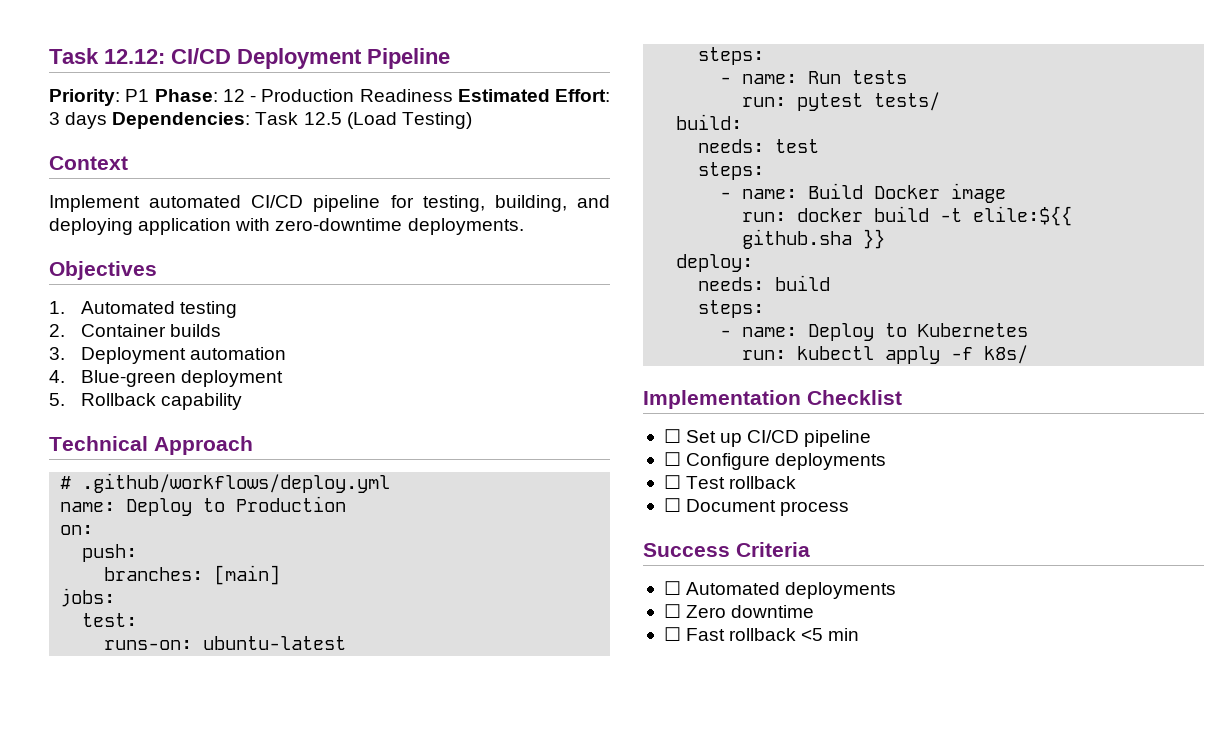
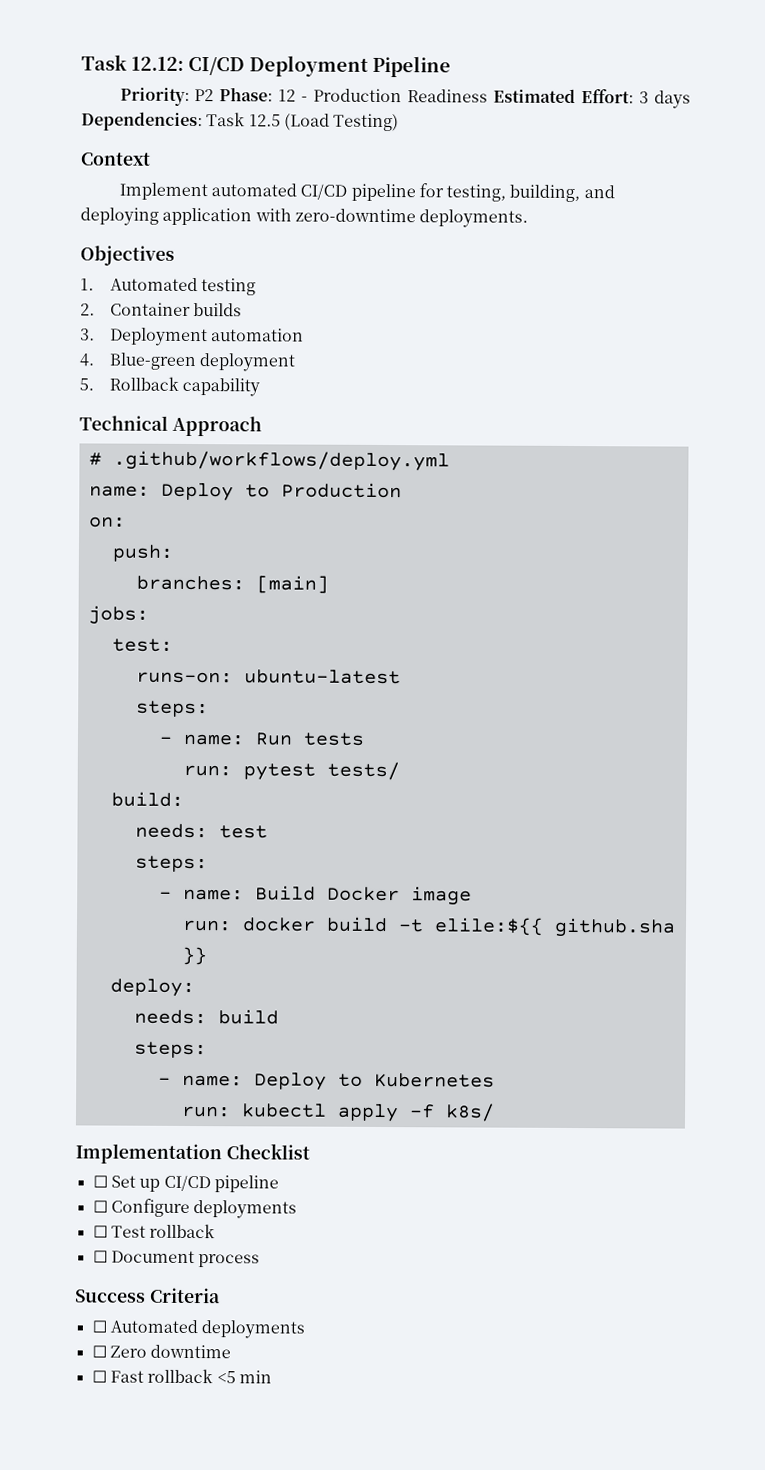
- Priority: P1 Phase: 12 - Production Readiness Estimated Effort: 3 days Dependencies: Task 12.5 (Load Testing)
+ Priority: P2 Phase: 12 - Production Readiness Estimated Effort: 3 days Dependencies: Task 12.5 (Load Testing)

